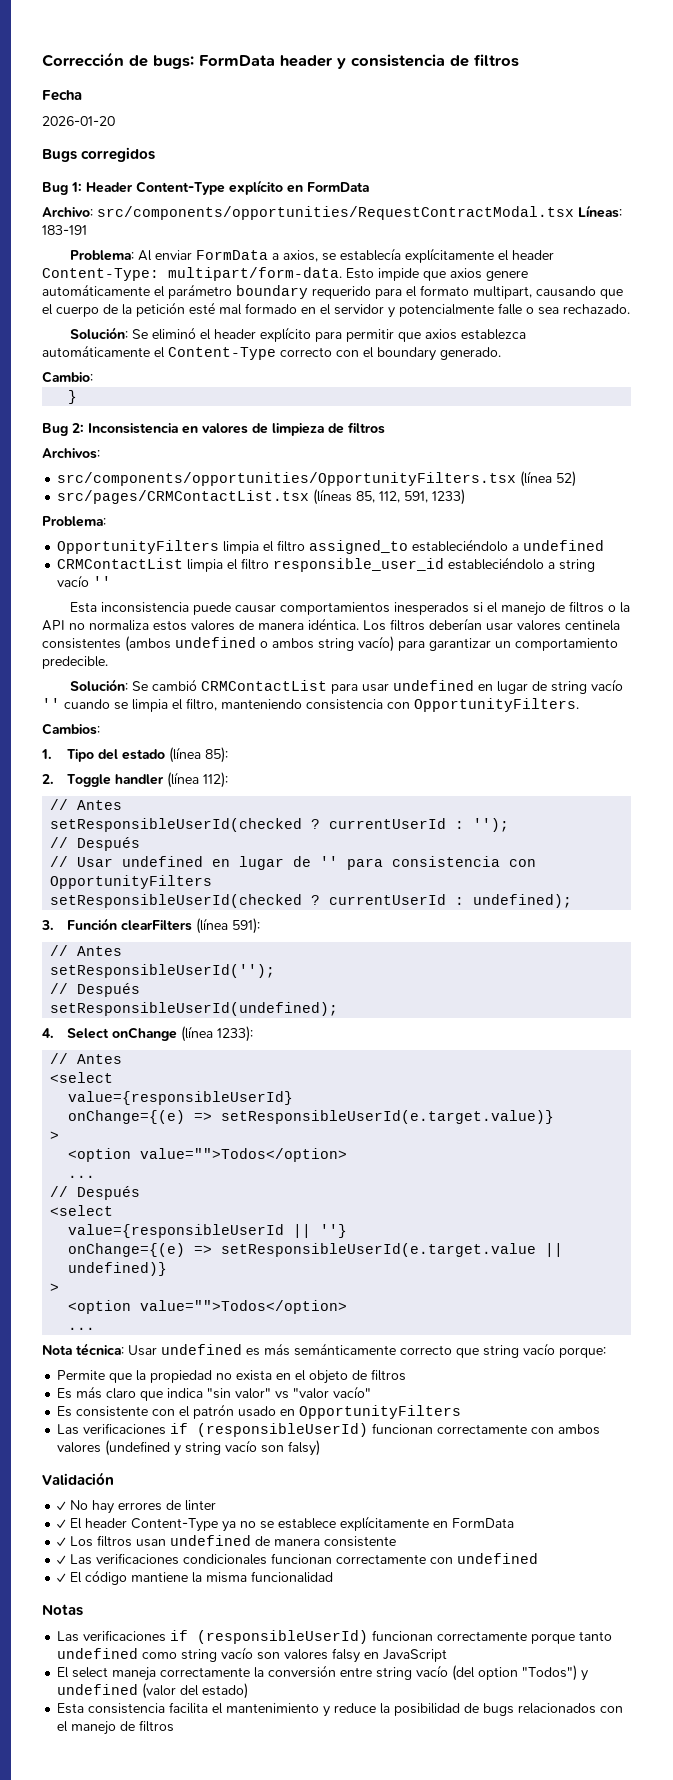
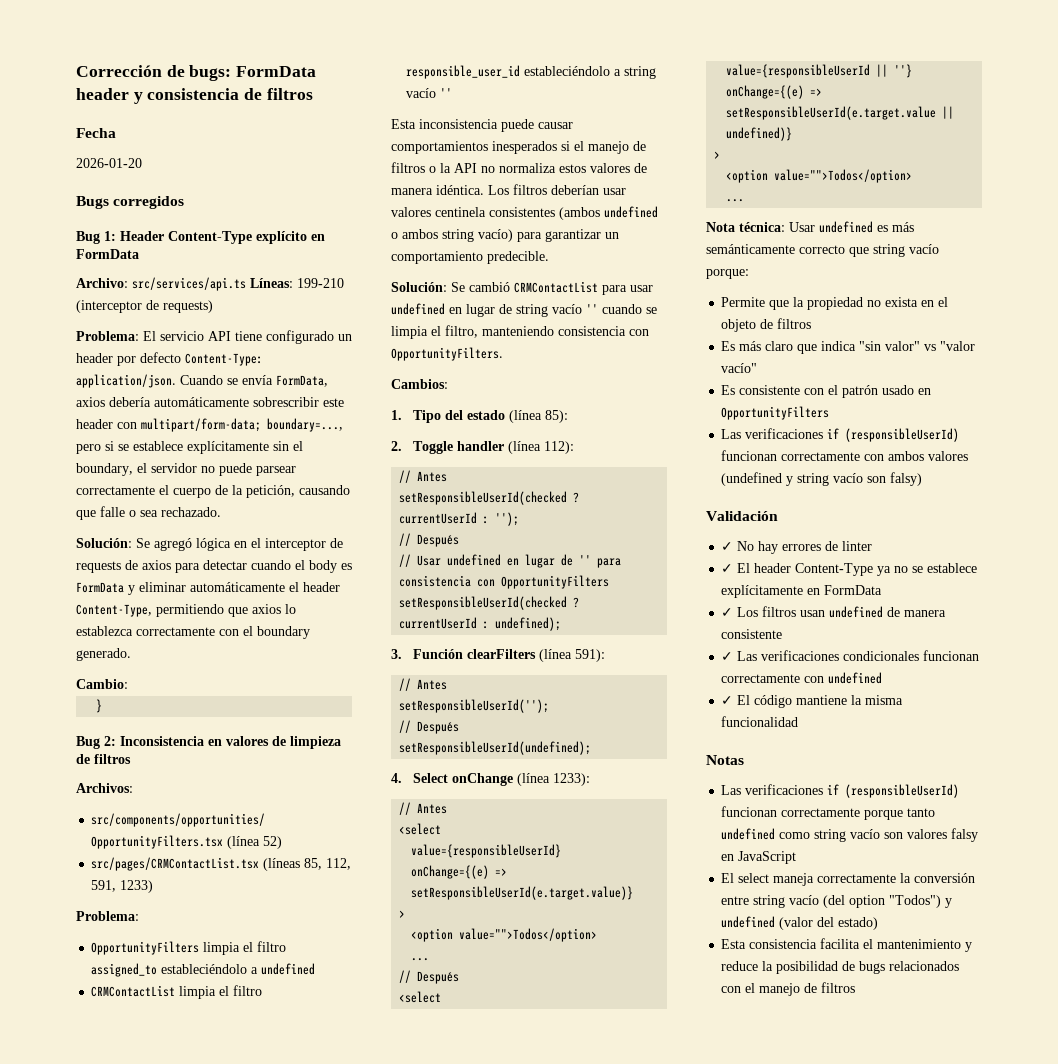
- Archivo: src/components/opportunities/RequestContractModal.tsx Líneas: 183-191
- Problema: Al enviar FormData a axios, se establecía explícitamente el header Content-Type: multipart/form-data. Esto impide que axios genere automáticamente el parámetro boundary requerido para el formato multipart, causando que el cuerpo de la petición esté mal formado en el servidor y potencialmente falle o sea rechazado.
+ Archivo: src/services/api.ts Líneas: 199-210 (interceptor de requests)
+ Problema: El servicio API tiene configurado un header por defecto Content-Type: application/json. Cuando se envía FormData, axios debería automáticamente sobrescribir este header con multipart/form-data; boundary=..., pero si se establece explícitamente sin el boundary, el servidor no puede parsear correctamente el cuerpo de la petición, causando que falle o sea rechazado.
- Solución: Se eliminó el header explícito para permitir que axios establezca automáticamente el Content-Type correcto con el boundary generado.
+ Solución: Se agregó lógica en el interceptor de requests de axios para detectar cuando el body es FormData y eliminar automáticamente el header Content-Type, permitiendo que axios lo establezca correctamente con el boundary generado.

